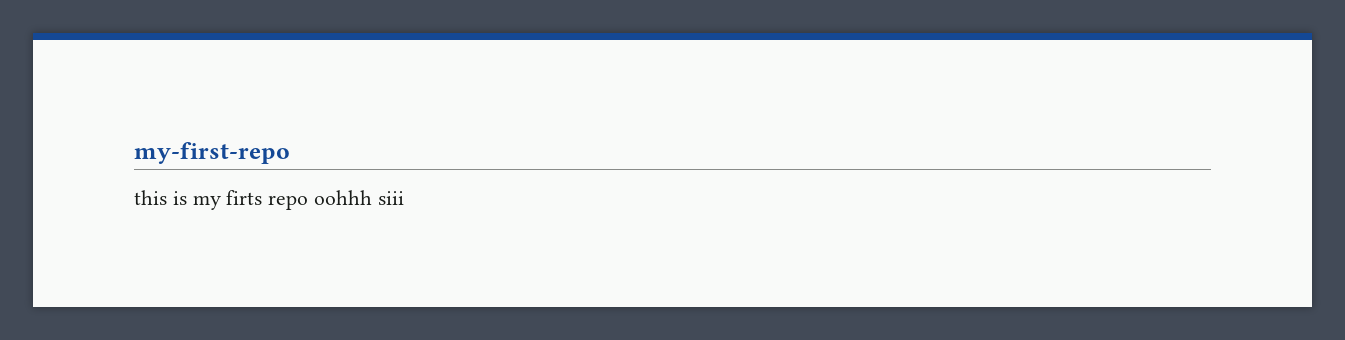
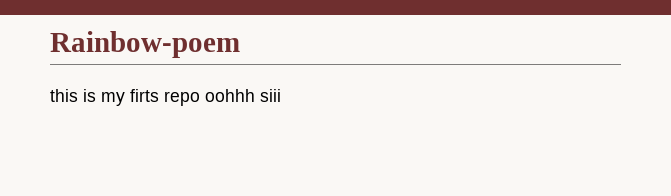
- my-first-repo
+ Rainbow-poem

